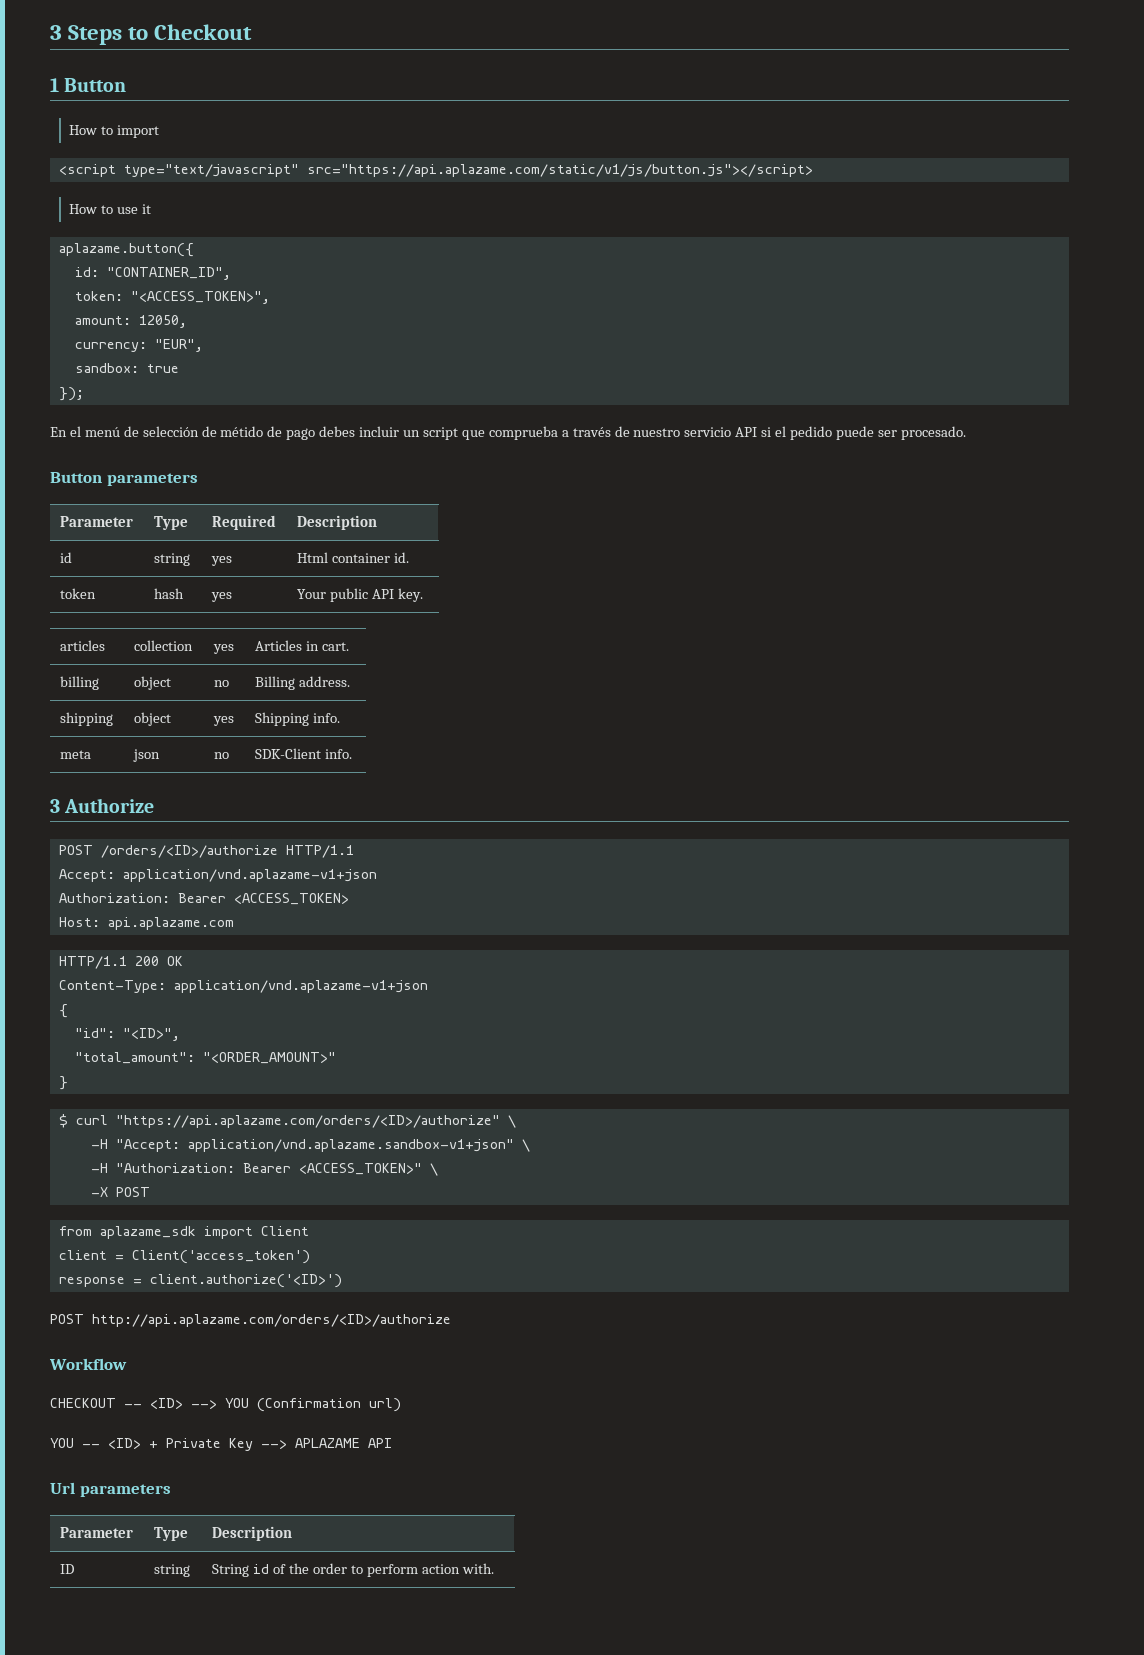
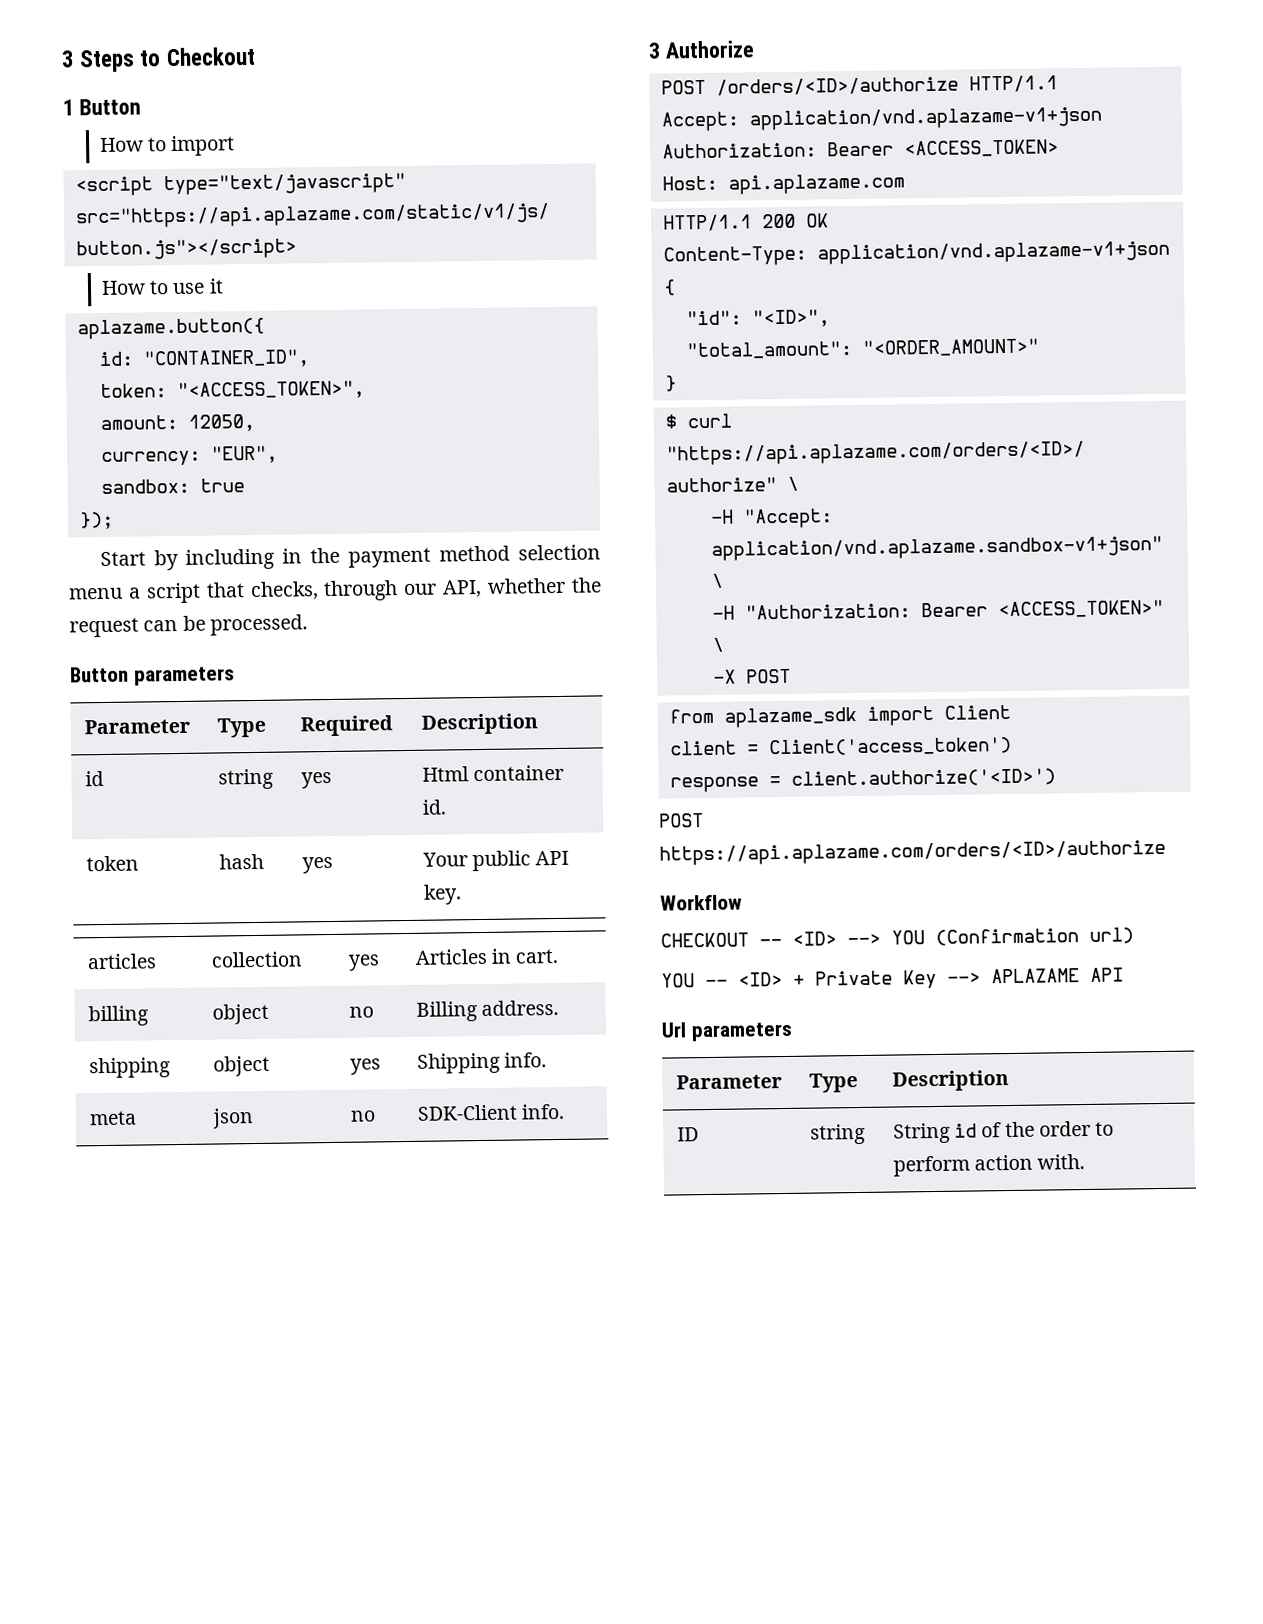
- En el menú de selección de métido de pago debes incluir un script que comprueba a través de nuestro servicio API si el pedido puede ser procesado.
+ Start by including in the payment method selection menu a script that checks, through our API, whether the request can be processed.
- POST http://api.aplazame.com/orders/<ID>/authorize
+ POST https://api.aplazame.com/orders/<ID>/authorize

